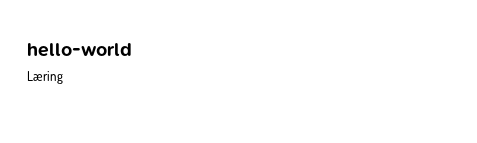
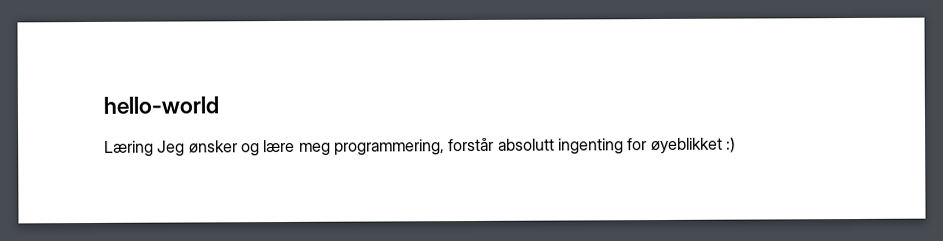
- Læring
+ Læring Jeg ønsker og lære meg programmering, forstår absolutt ingenting for øyeblikket :)

